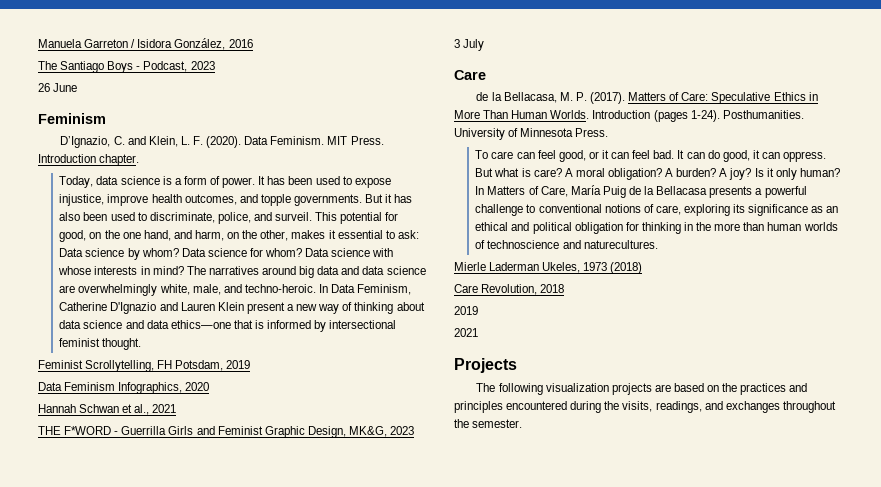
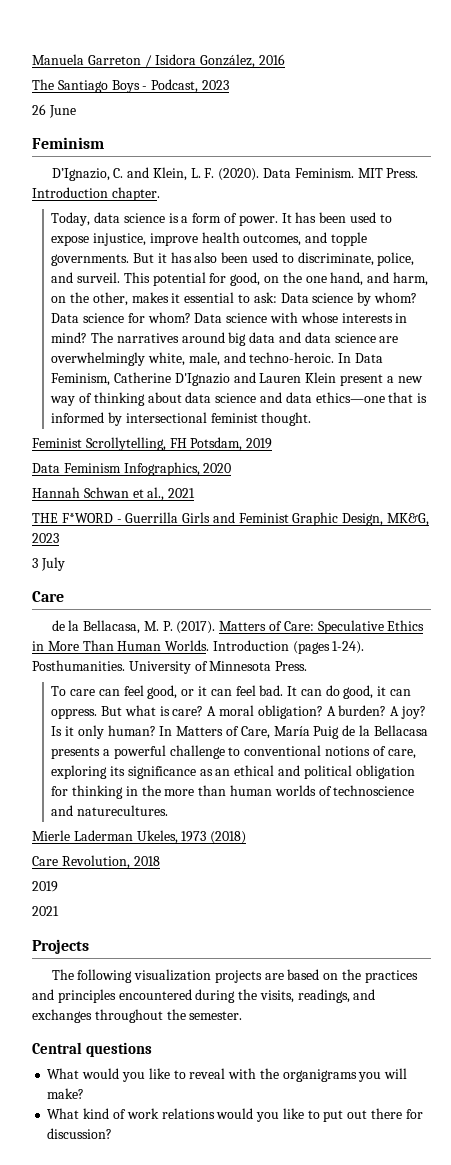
+ Central questions
+ What would you like to reveal with the organigrams you will make?
+ What kind of work relations would you like to put out there for discussion?

